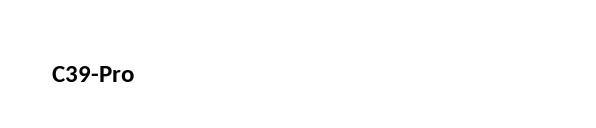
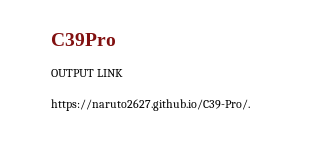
- C39-Pro
+ C39Pro
+ OUTPUT LINK
+ https://naruto2627.github.io/C39-Pro/.

